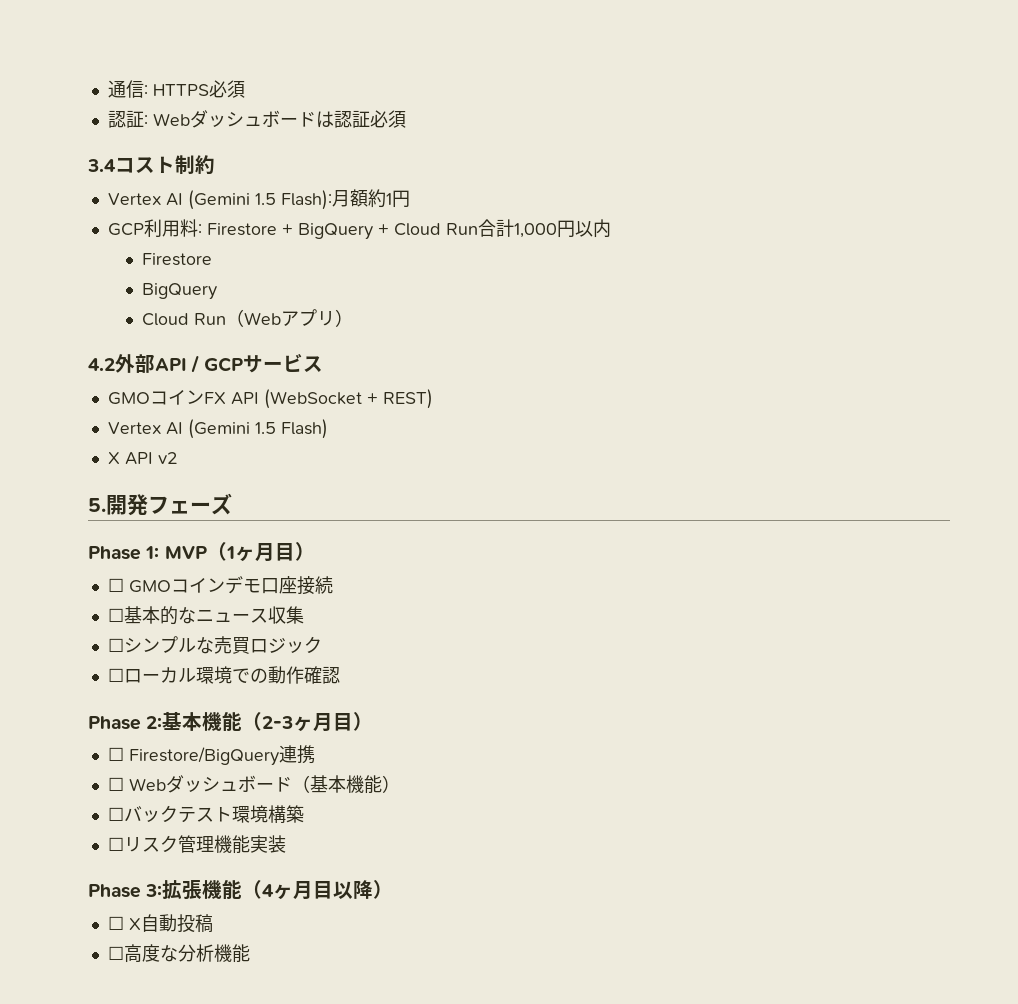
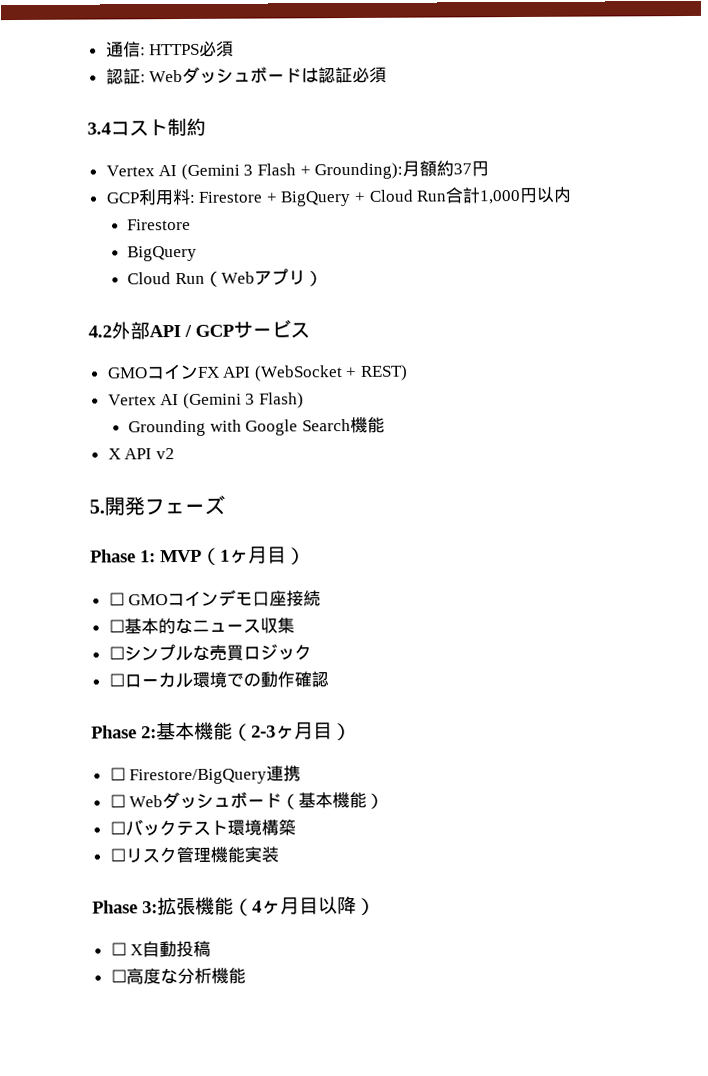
- Vertex AI (Gemini 1.5 Flash):月額約1円
+ Vertex AI (Gemini 3 Flash + Grounding):月額約37円
- Vertex AI (Gemini 1.5 Flash)
+ Vertex AI (Gemini 3 Flash)
+ Grounding with Google Search機能

